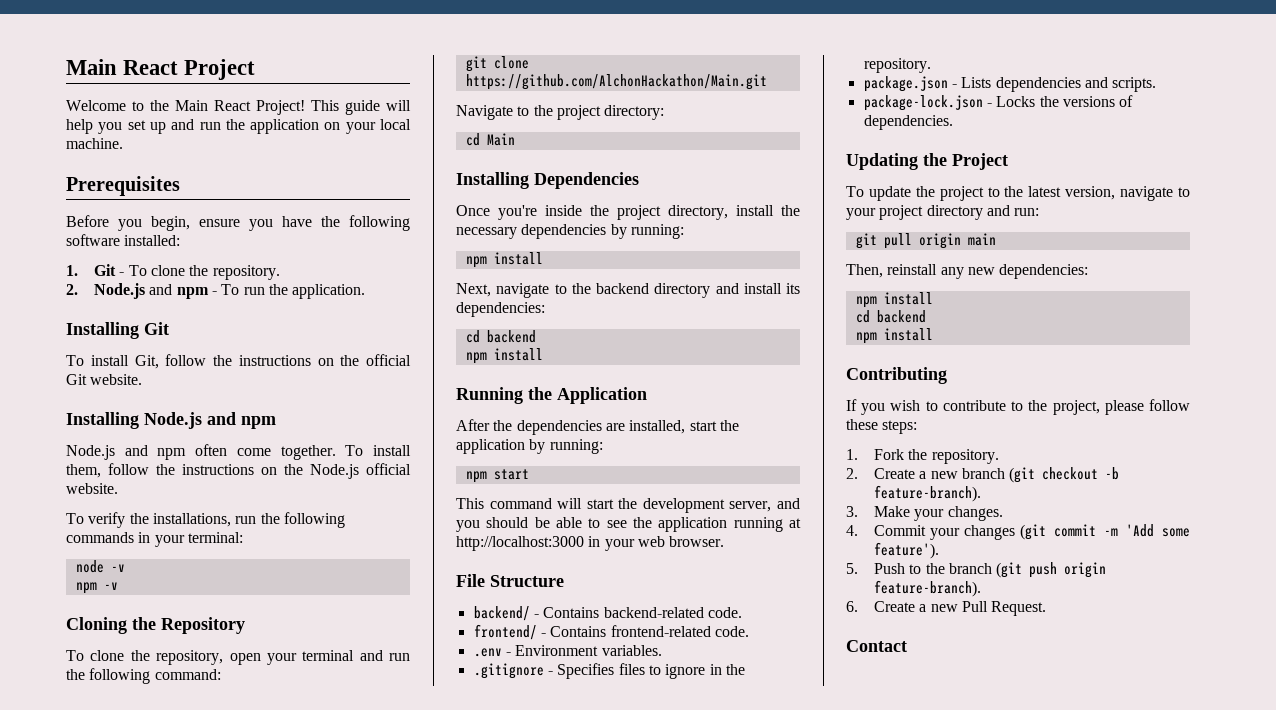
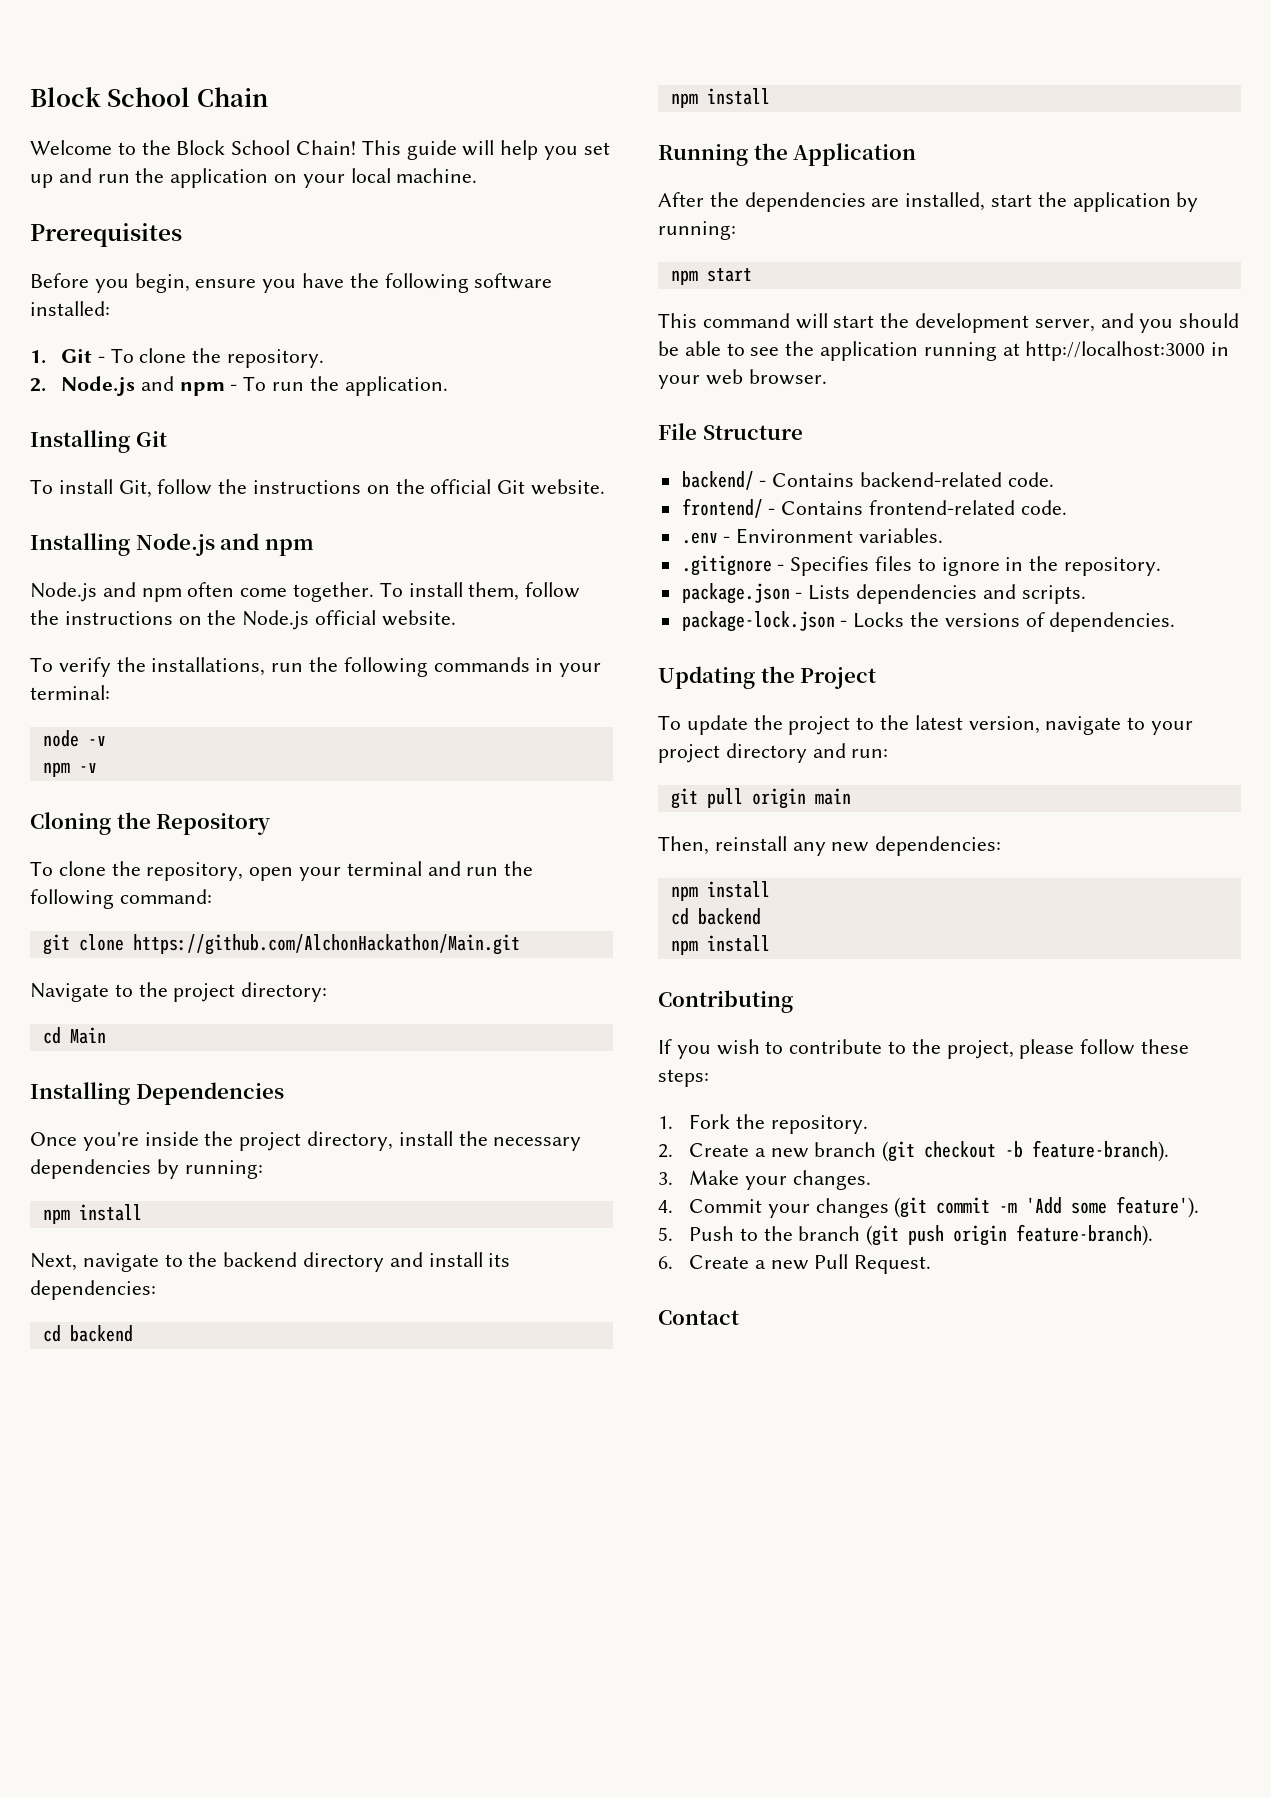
- Main React Project
+ Block School Chain
- Welcome to the Main React Project!
+ Welcome to the Block School Chain!

